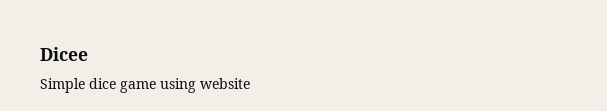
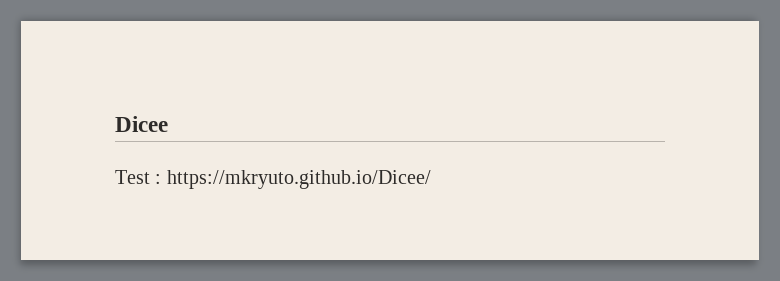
- Simple dice game using website
+ Test : https://mkryuto.github.io/Dicee/

